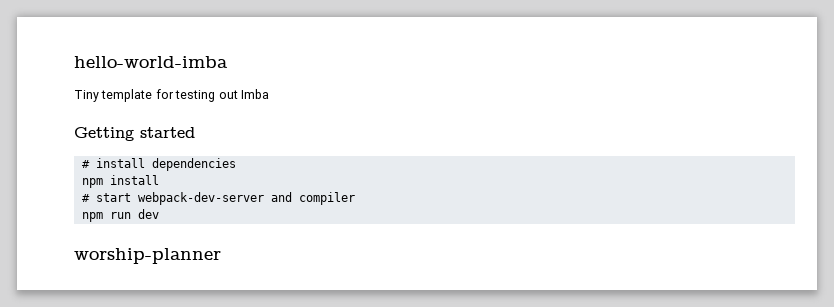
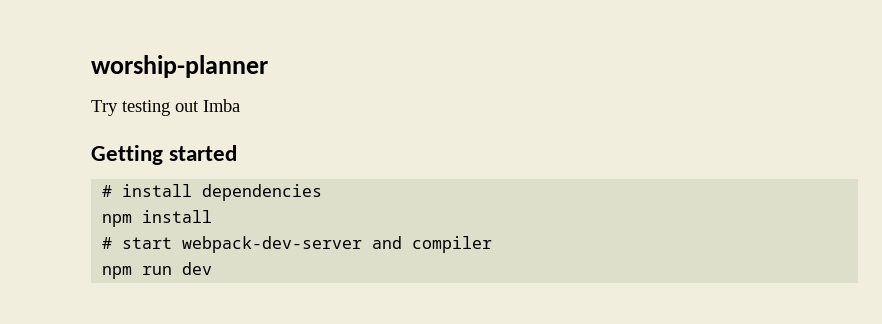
- hello-world-imba
- Tiny template for testing out Imba
+ worship-planner
+ Try testing out Imba
- worship-planner

